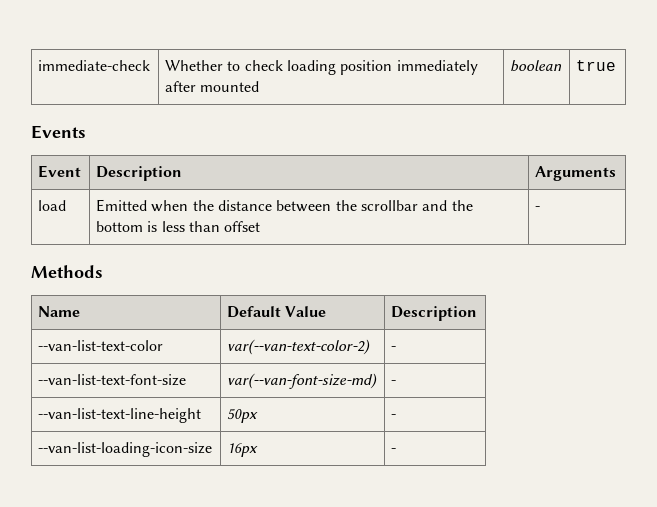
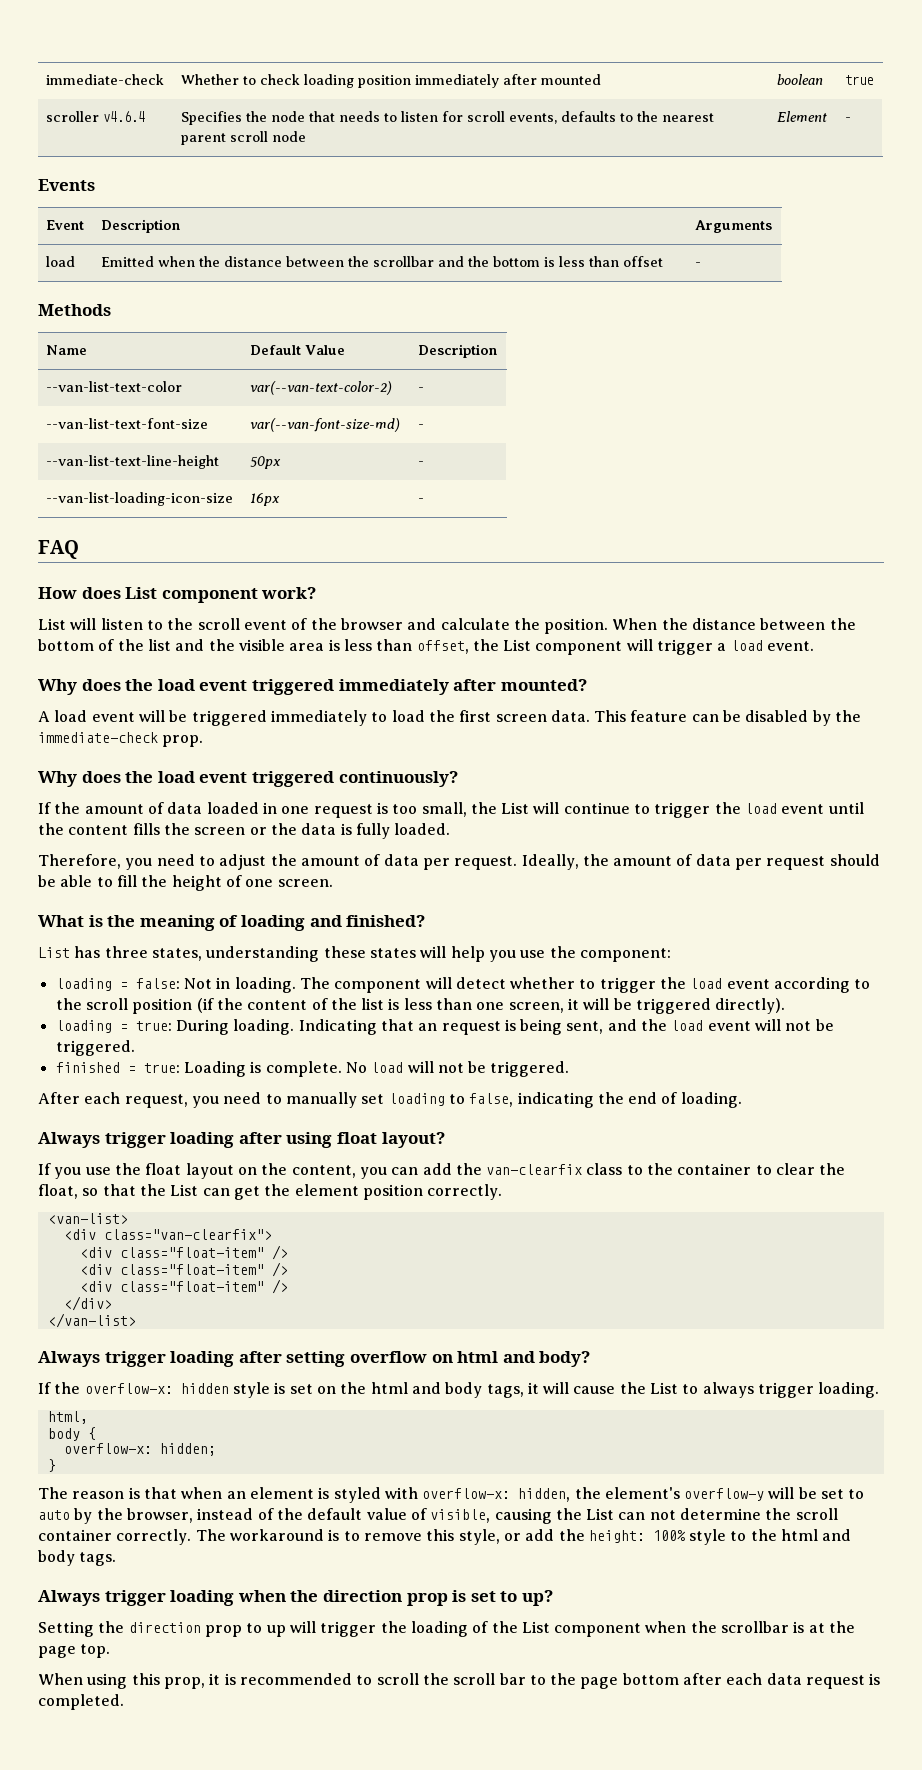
+ scroller v4.6.4 | Specifies the node that needs to listen for scroll events, defaults to the nearest parent scroll node | Element | -
+ FAQ
+ How does List component work?
+ List will listen to the scroll event of the browser and calculate the position. When the distance between the bottom of the list and the visible area is less than offset, the List component will trigger a load event.
+ Why does the load event triggered immediately after mounted?
+ A load event will be triggered immediately to load the first screen data. This feature can be disabled by the immediate-check prop.
+ Why does the load event triggered continuously?
+ If the amount of data loaded in one request is too small, the List will continue to trigger the load event until the content fills the screen or the data is fully loaded.
+ Therefore, you need to adjust the amount of data per request. Ideally, the amount of data per request should be able to fill the height of one screen.
+ What is the meaning of loading and finished?
+ List has three states, understanding these states will help you use the component:
+ loading = false: Not in loading. The component will detect whether to trigger the load event according to the scroll position (if the content of the list is less than one screen, it will be triggered directly).
+ loading = true: During loading. Indicating that an request is being sent, and the load event will not be triggered.
+ finished = true: Loading is complete. No load will not be triggered.
+ After each request, you need to manually set loading to false, indicating the end of loading.
+ Always trigger loading after using float layout?
+ If you use the float layout on the content, you can add the van-clearfix class to the container to clear the float, so that the List can get the element position correctly.
+ <van-list>
+ <div class="van-clearfix">
+ <div class="float-item" />
+ <div class="float-item" />
+ <div class="float-item" />
+ </div>
+ </van-list>
+ Always trigger loading after setting overflow on html and body?
+ If the overflow-x: hidden style is set on the html and body tags, it will cause the List to always trigger loading.
+ html,
+ body {
+ overflow-x: hidden;
+ }
+ The reason is that when an element is styled with overflow-x: hidden, the element's overflow-y will be set to auto by the browser, instead of the default value of visible, causing the List can not determine the scroll container correctly. The workaround is to remove this style, or add the height: 100% style to the html and body tags.
+ Always trigger loading when the direction prop is set to up?
+ Setting the direction prop to up will trigger the loading of the List component when the scrollbar is at the page top.
+ When using this prop, it is recommended to scroll the scroll bar to the page bottom after each data request is completed.

